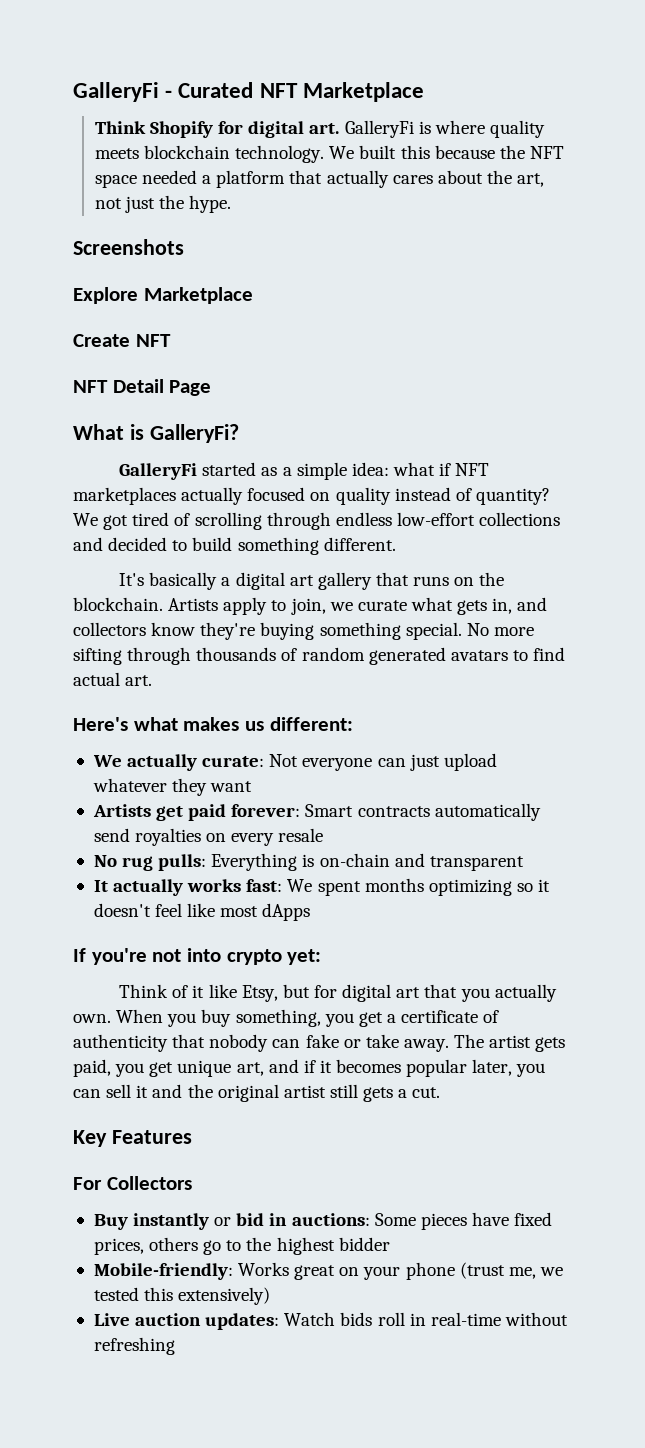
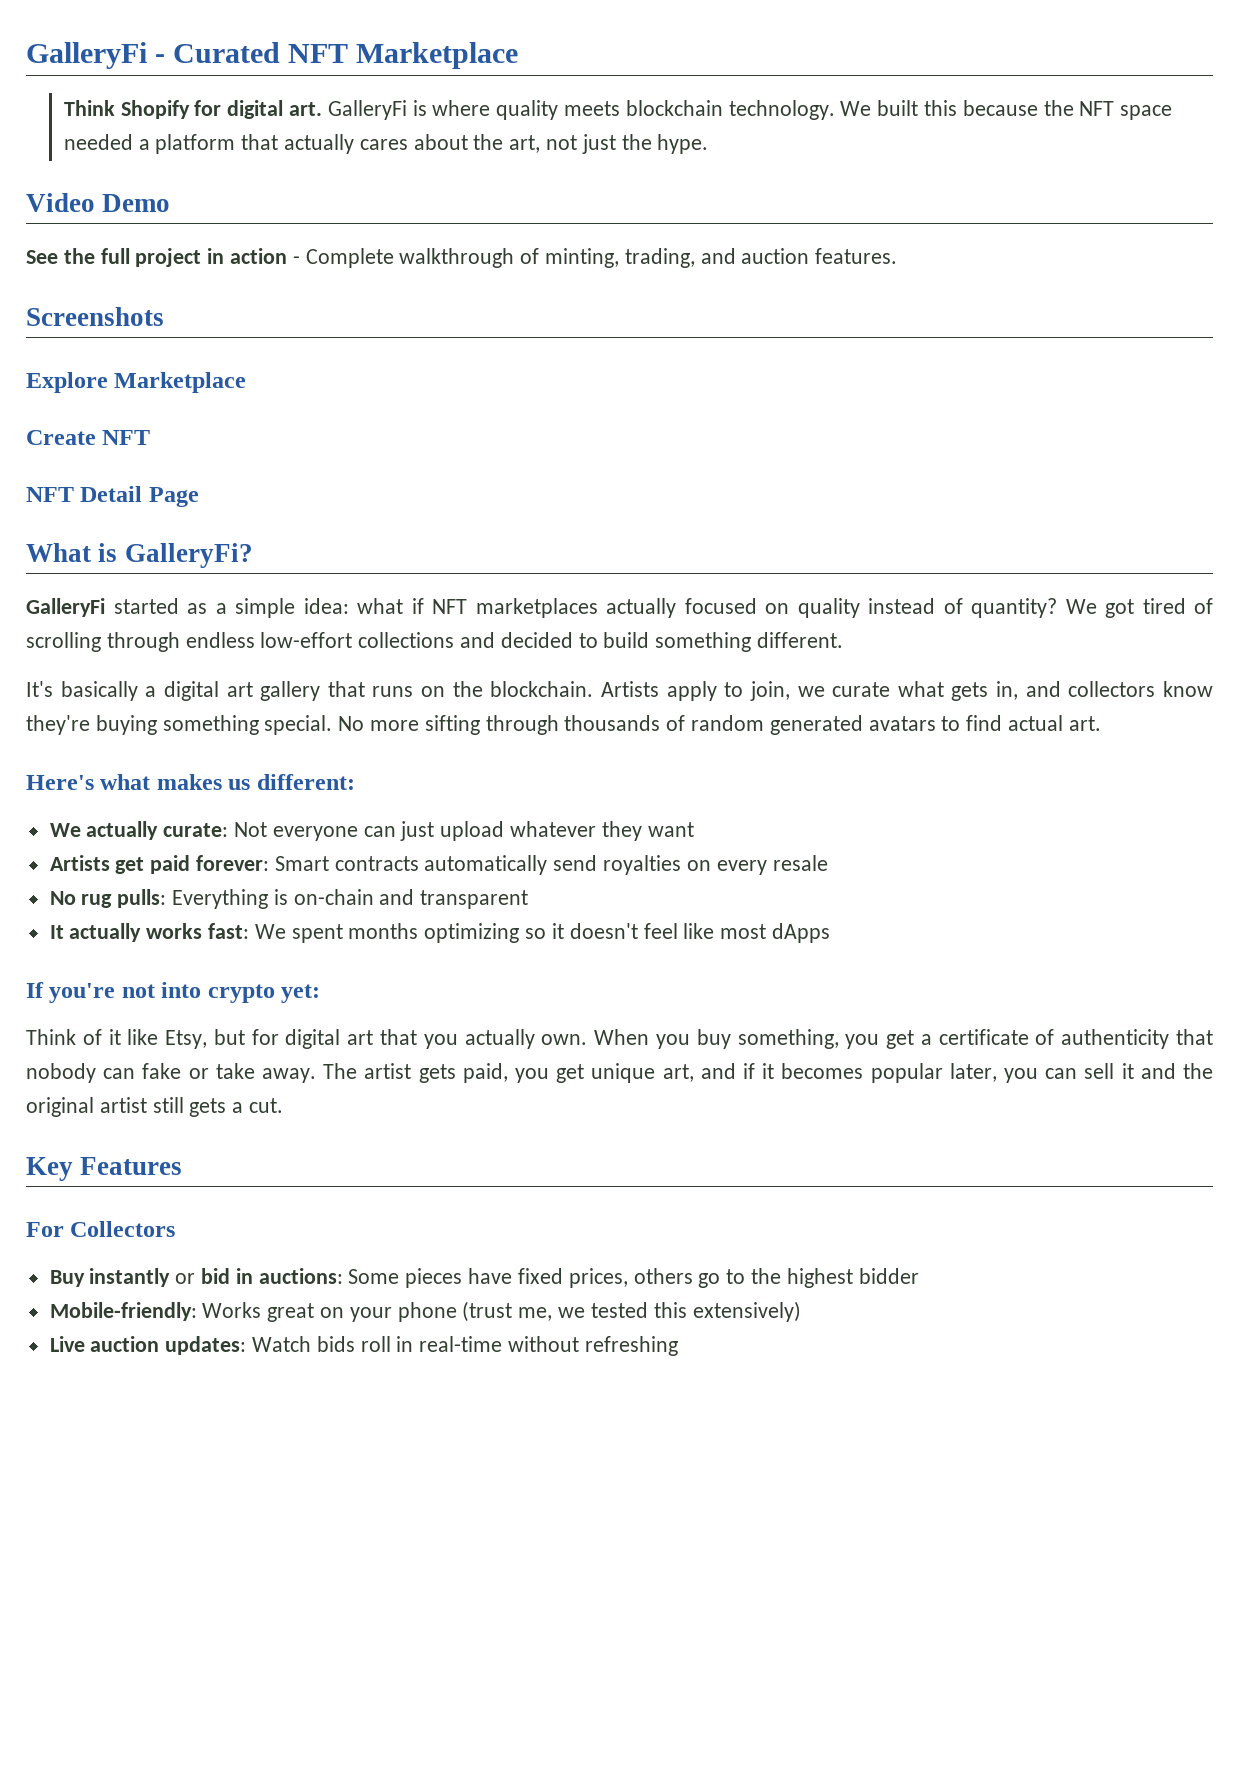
+ Video Demo
+ See the full project in action - Complete walkthrough of minting, trading, and auction features.

